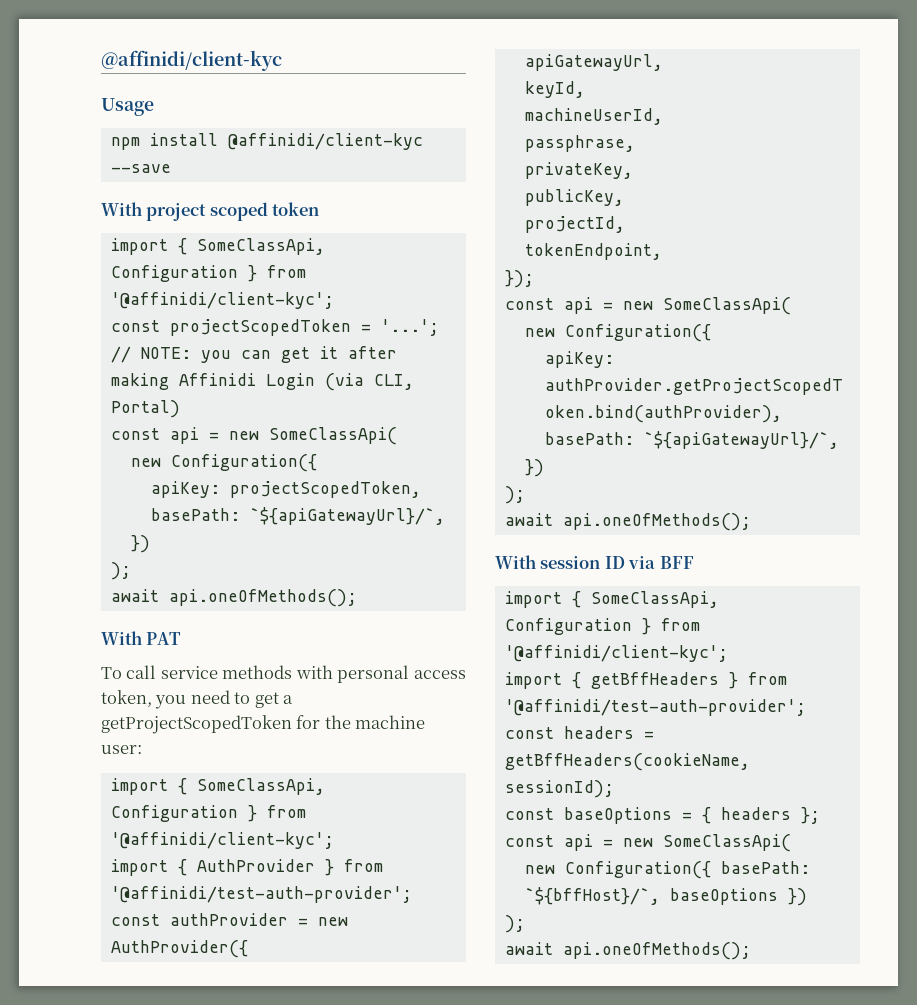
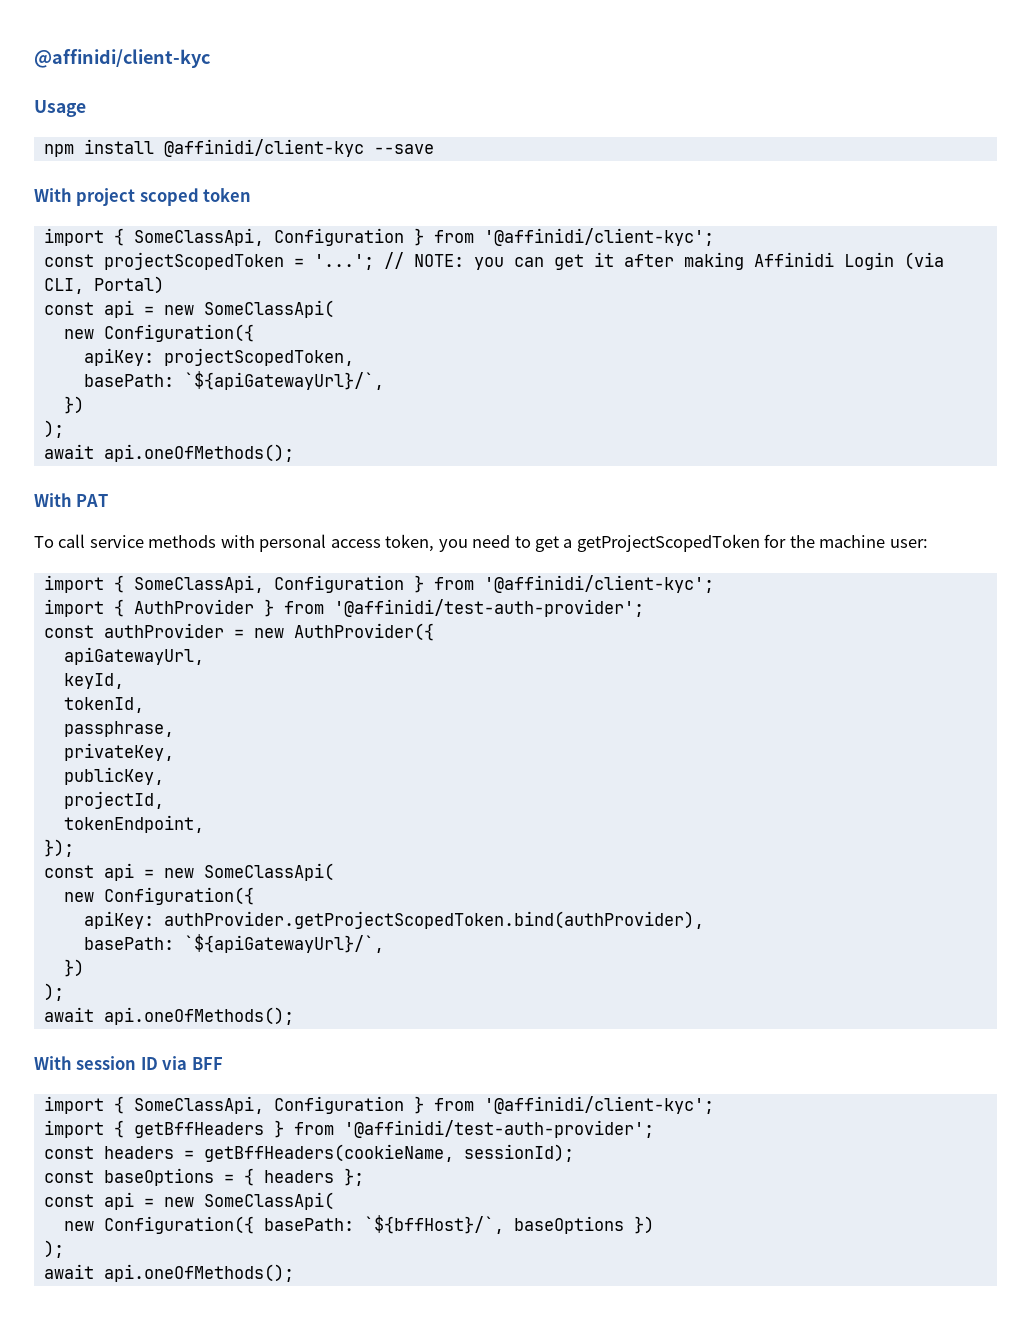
- machineUserId,
+ tokenId,

